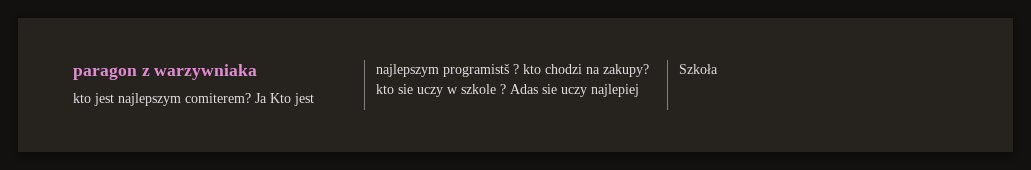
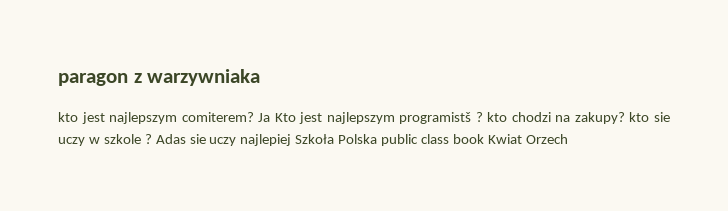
- Adas sie uczy najlepiej Szkoła
+ Adas sie uczy najlepiej Szkoła Polska public class book Kwiat Orzech

